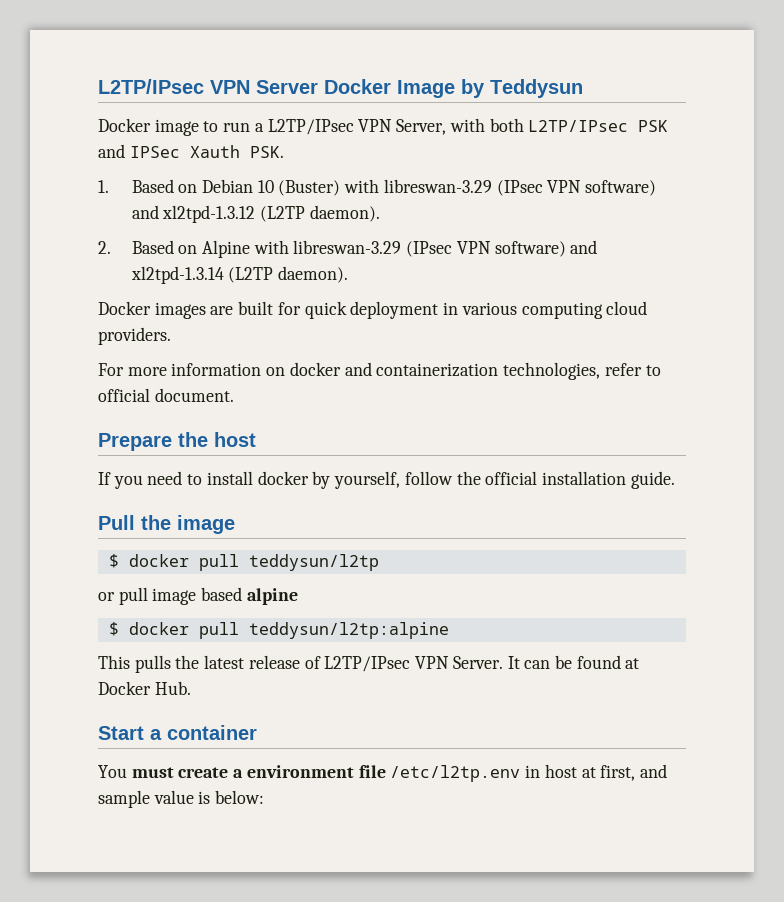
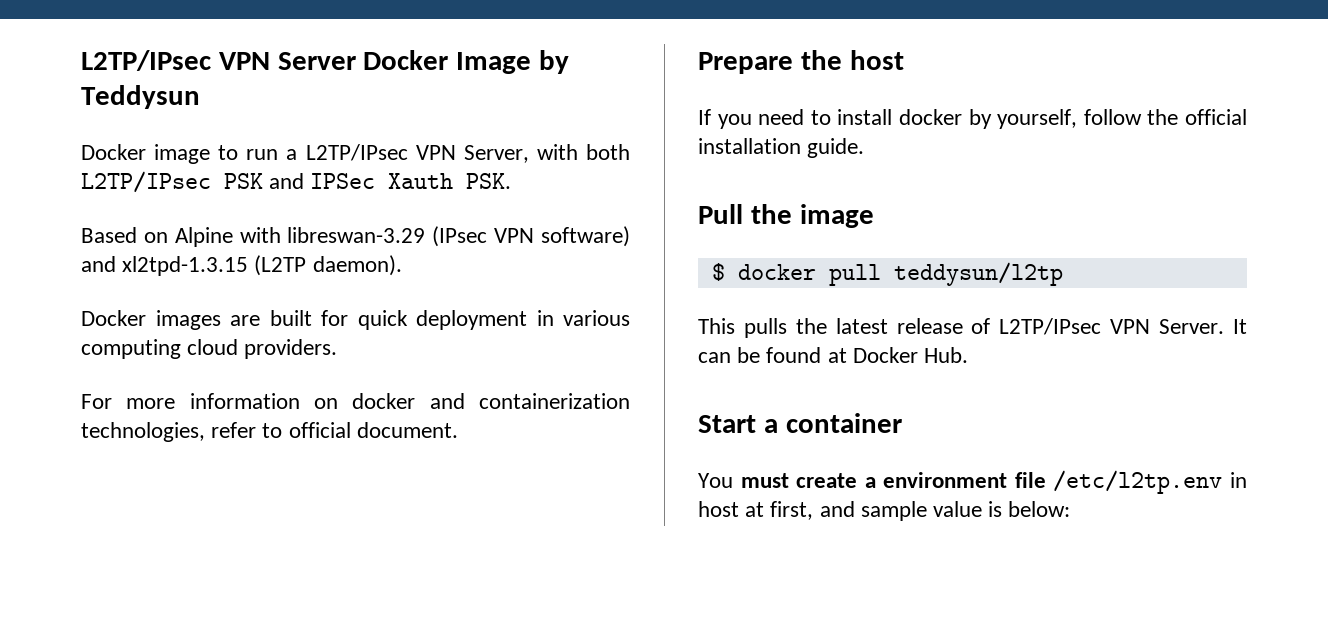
- 1. Based on Debian 10 (Buster) with libreswan-3.29 (IPsec VPN software) and xl2tpd-1.3.12 (L2TP daemon).
- 2. Based on Alpine with libreswan-3.29 (IPsec VPN software) and xl2tpd-1.3.14 (L2TP daemon).
+ Based on Alpine with libreswan-3.29 (IPsec VPN software) and xl2tpd-1.3.15 (L2TP daemon).
- or pull image based alpine
- $ docker pull teddysun/l2tp:alpine

